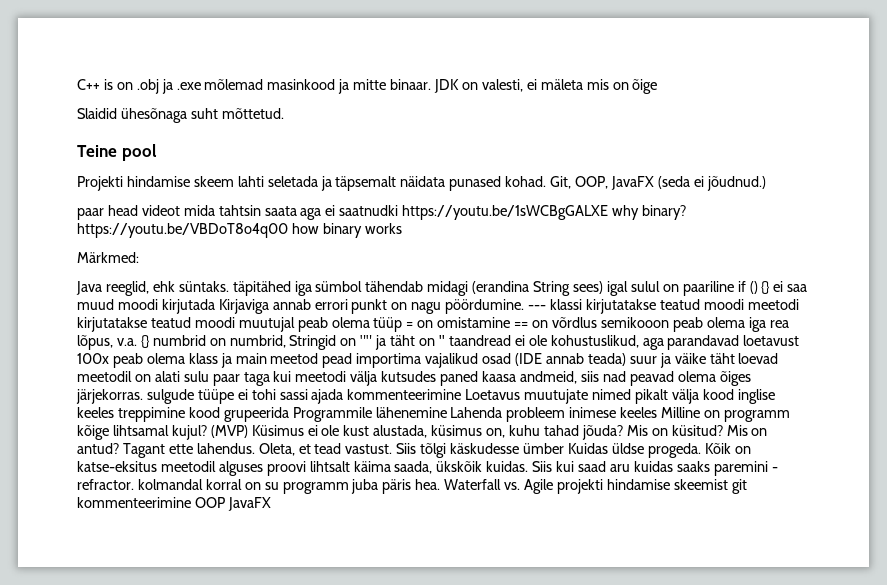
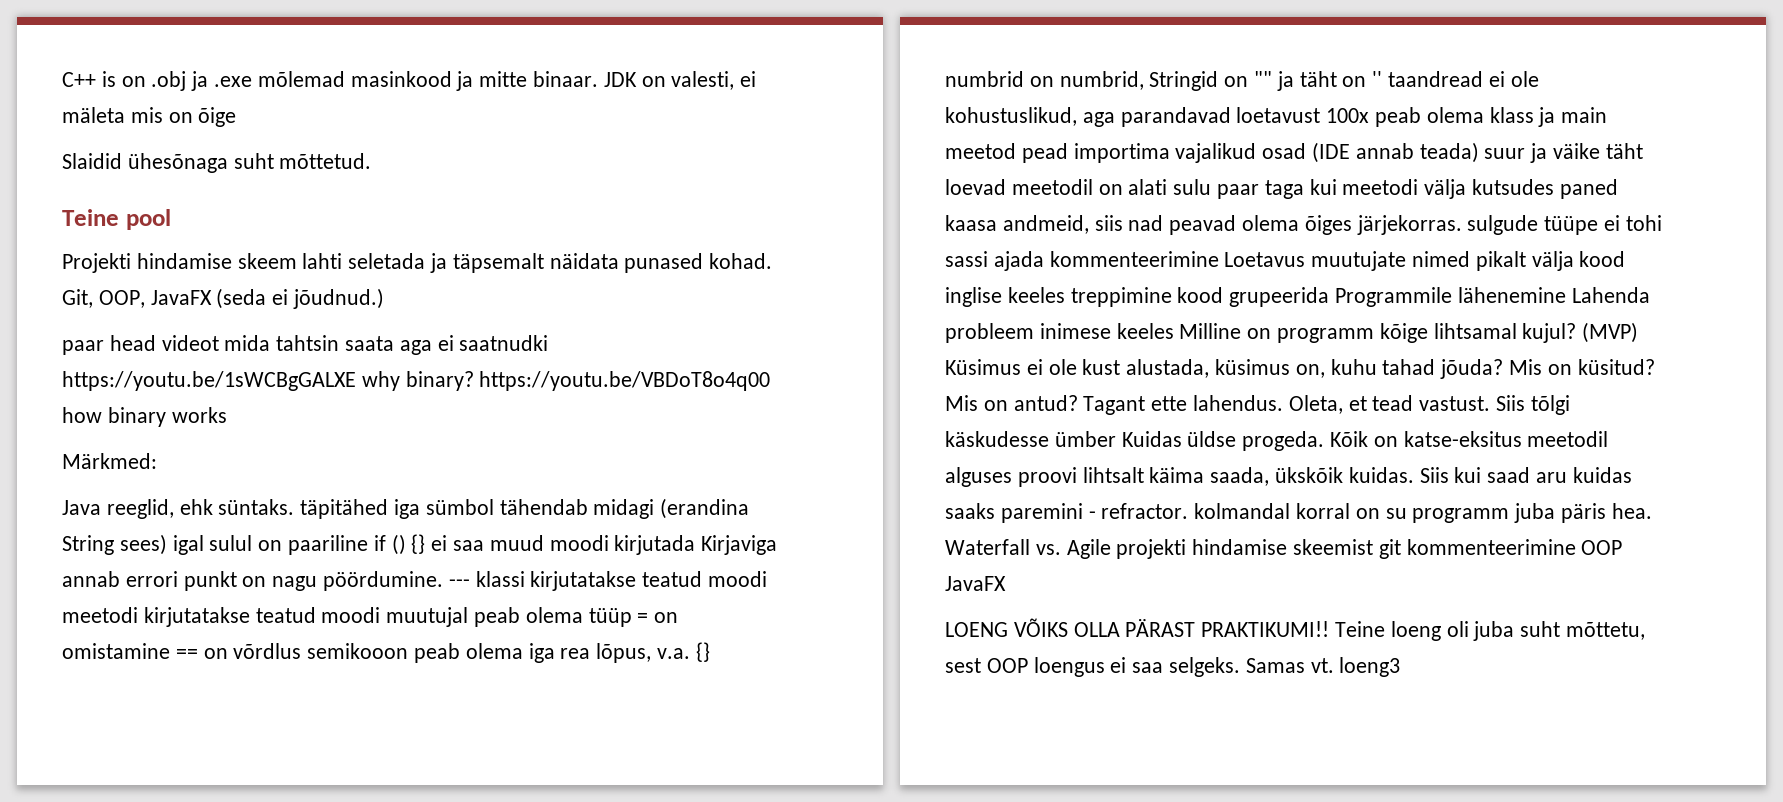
+ LOENG VÕIKS OLLA PÄRAST PRAKTIKUMI!! Teine loeng oli juba suht mõttetu, sest OOP loengus ei saa selgeks. Samas vt. loeng3

